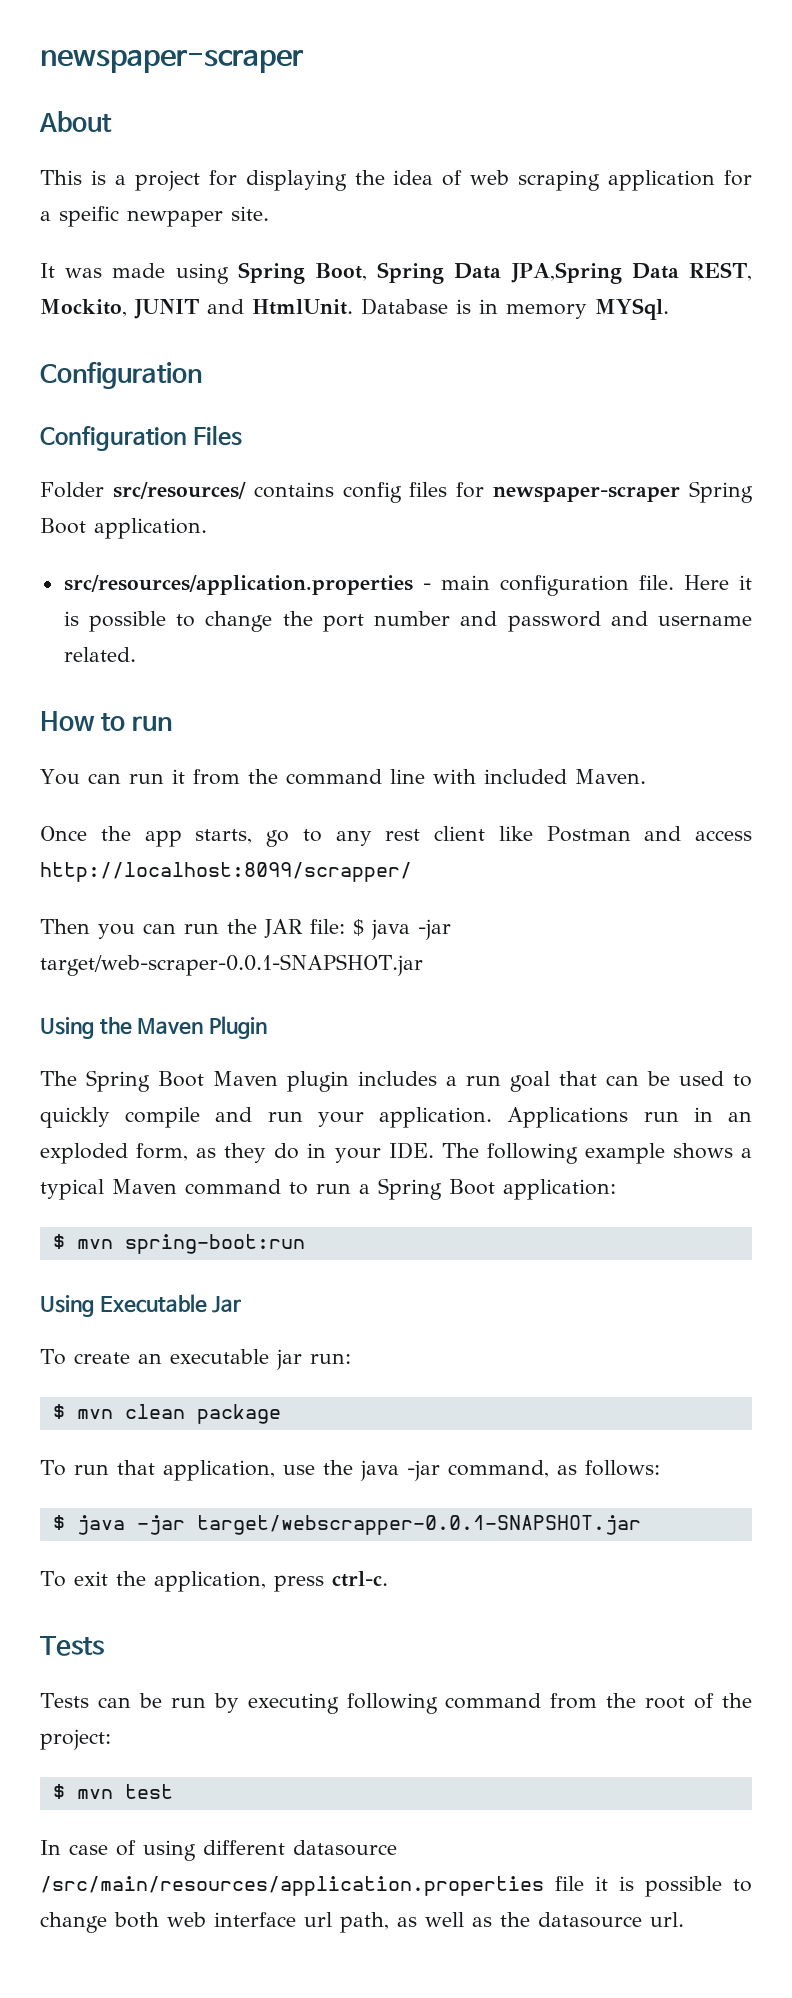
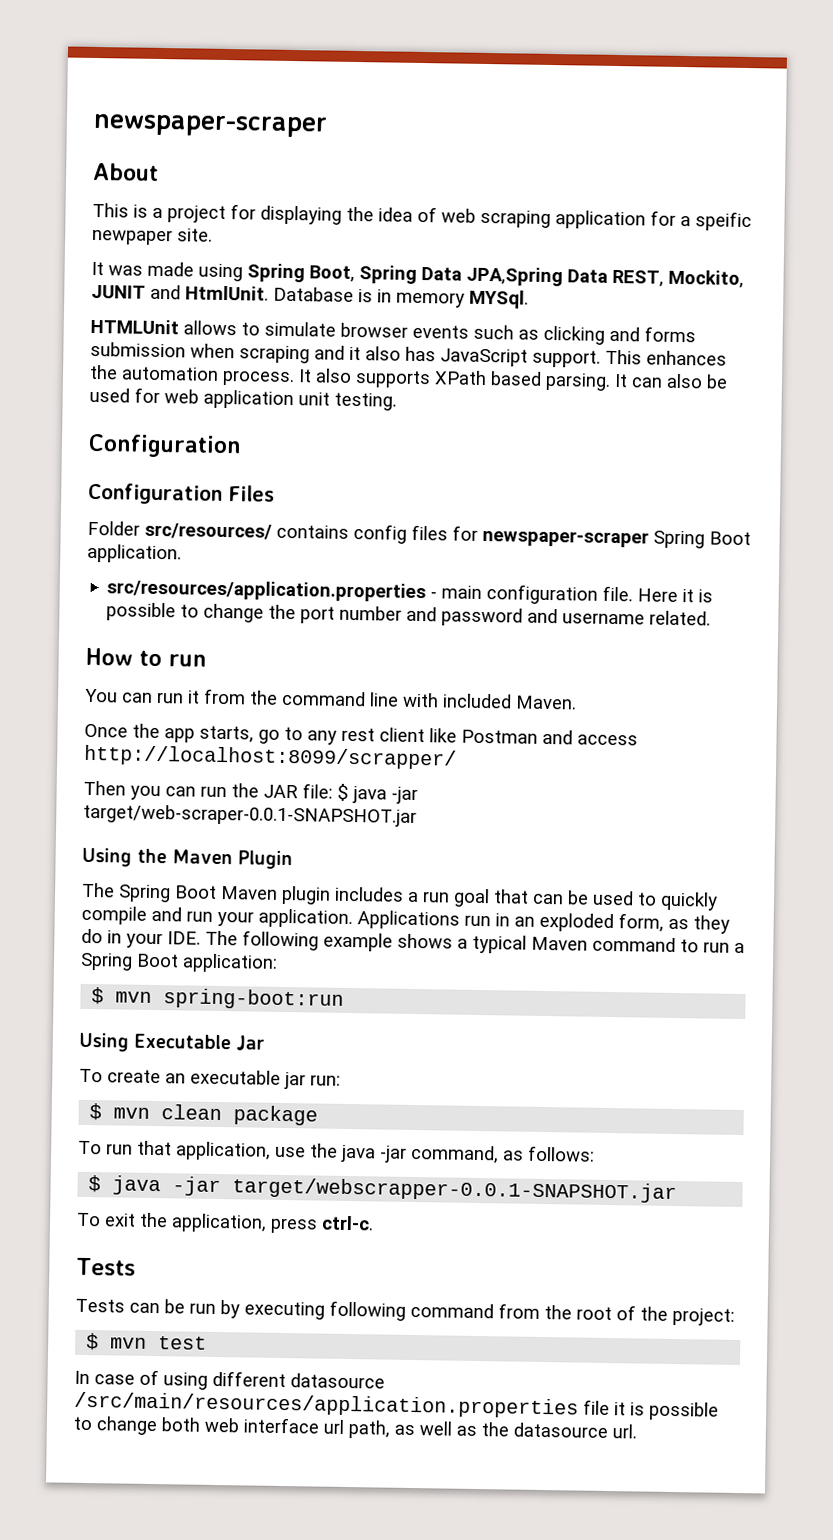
+ HTMLUnit allows to simulate browser events such as clicking and forms submission when scraping and it also has JavaScript support. This enhances the automation process. It also supports XPath based parsing. It can also be used for web application unit testing.

